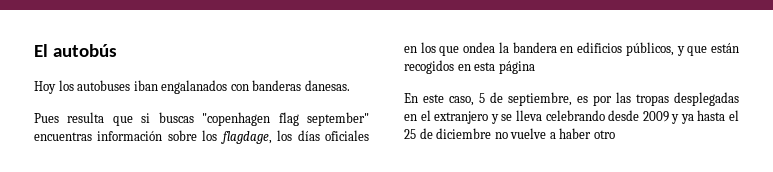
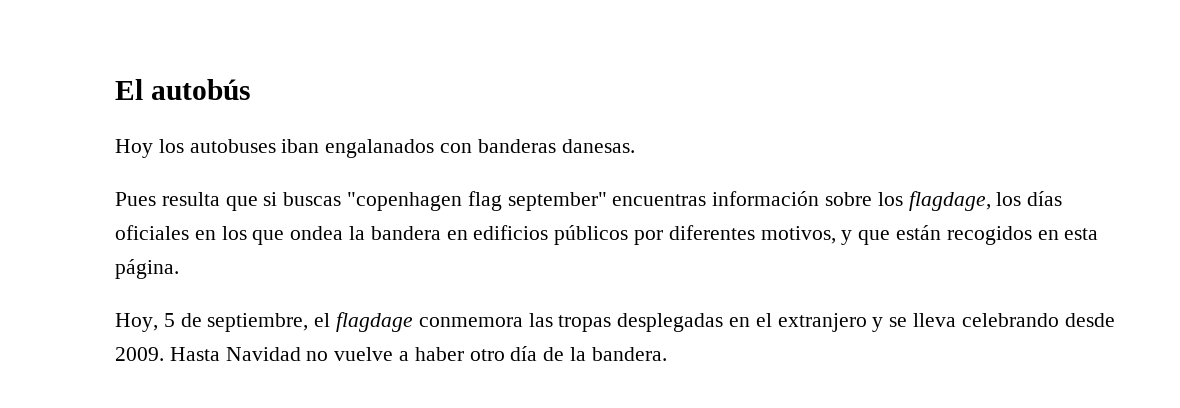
- Pues resulta que si buscas "copenhagen flag september" encuentras información sobre los flagdage, los días oficiales en los que ondea la bandera en edificios públicos, y que están recogidos en esta página
- En este caso, 5 de septiembre, es por las tropas desplegadas en el extranjero y se lleva celebrando desde 2009 y ya hasta el 25 de diciembre no vuelve a haber otro
+ Pues resulta que si buscas "copenhagen flag september" encuentras información sobre los flagdage, los días oficiales en los que ondea la bandera en edificios públicos por diferentes motivos, y que están recogidos en esta página.
+ Hoy, 5 de septiembre, el flagdage conmemora las tropas desplegadas en el extranjero y se lleva celebrando desde 2009. Hasta Navidad no vuelve a haber otro día de la bandera.

